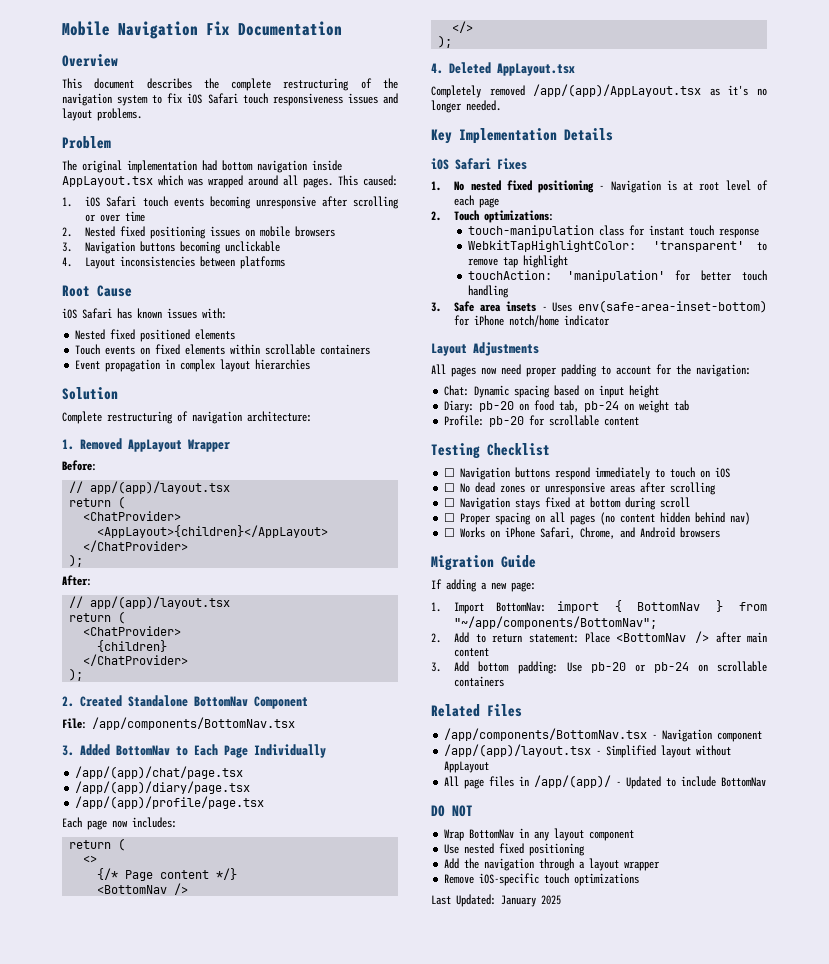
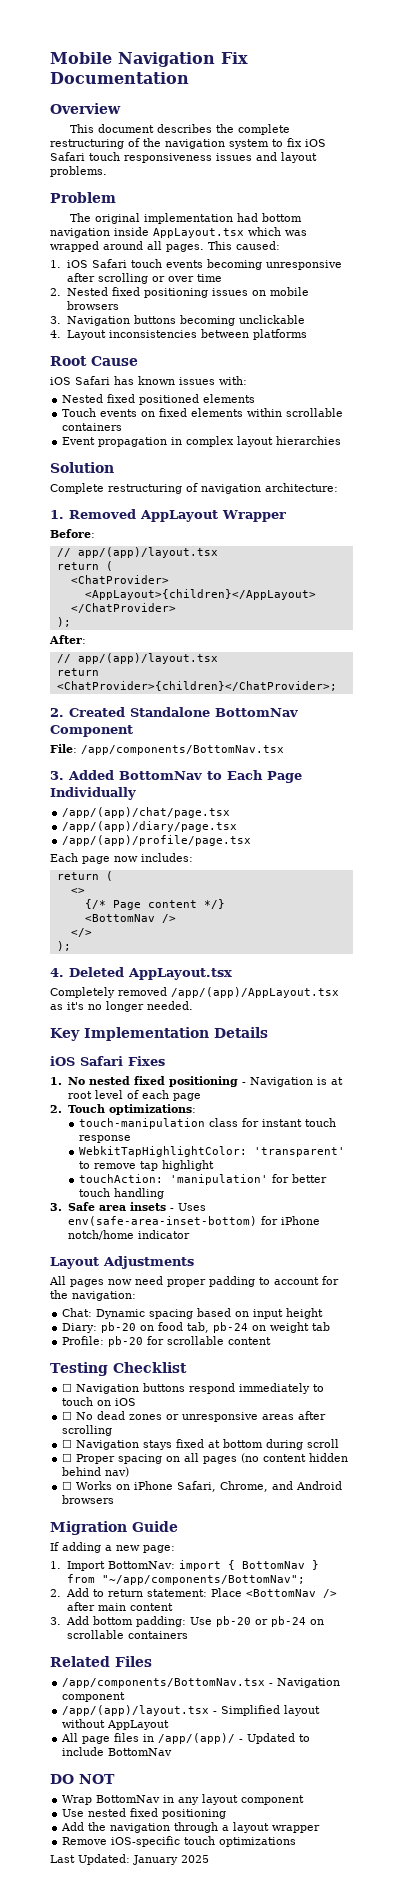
  After:
  // app/(app)/layout.tsx
- return (
- <ChatProvider>
- {children}
- </ChatProvider>
- );
+ return <ChatProvider>{children}</ChatProvider>;

